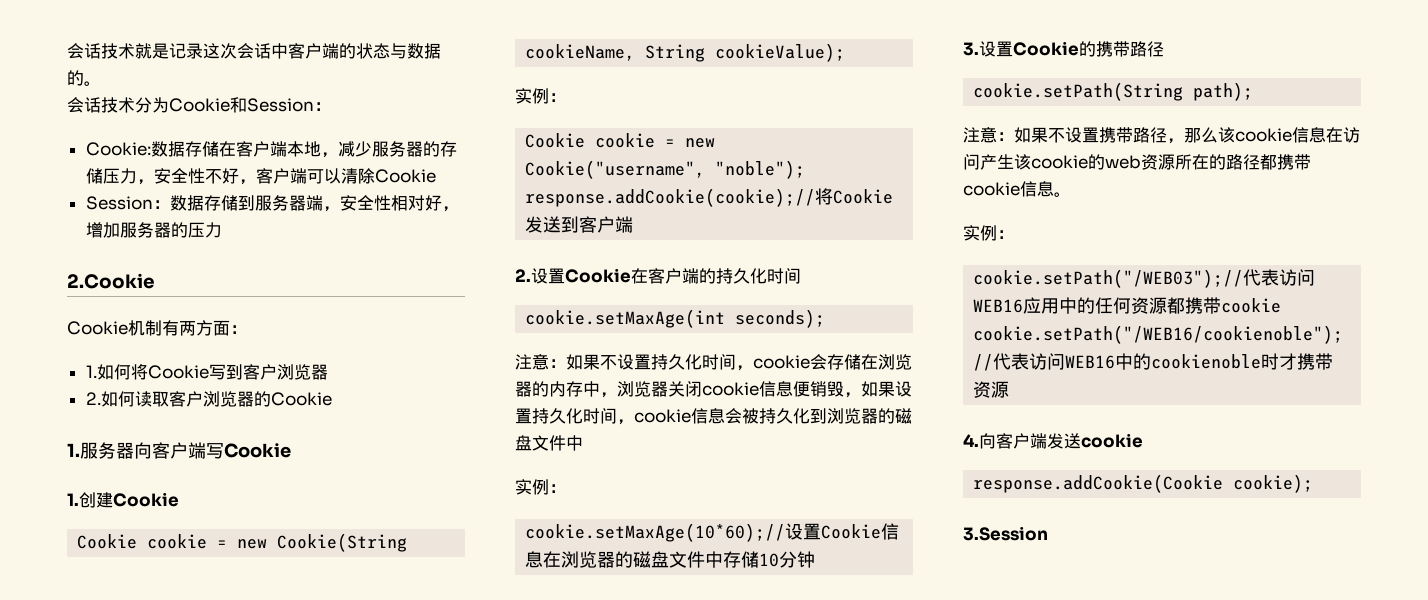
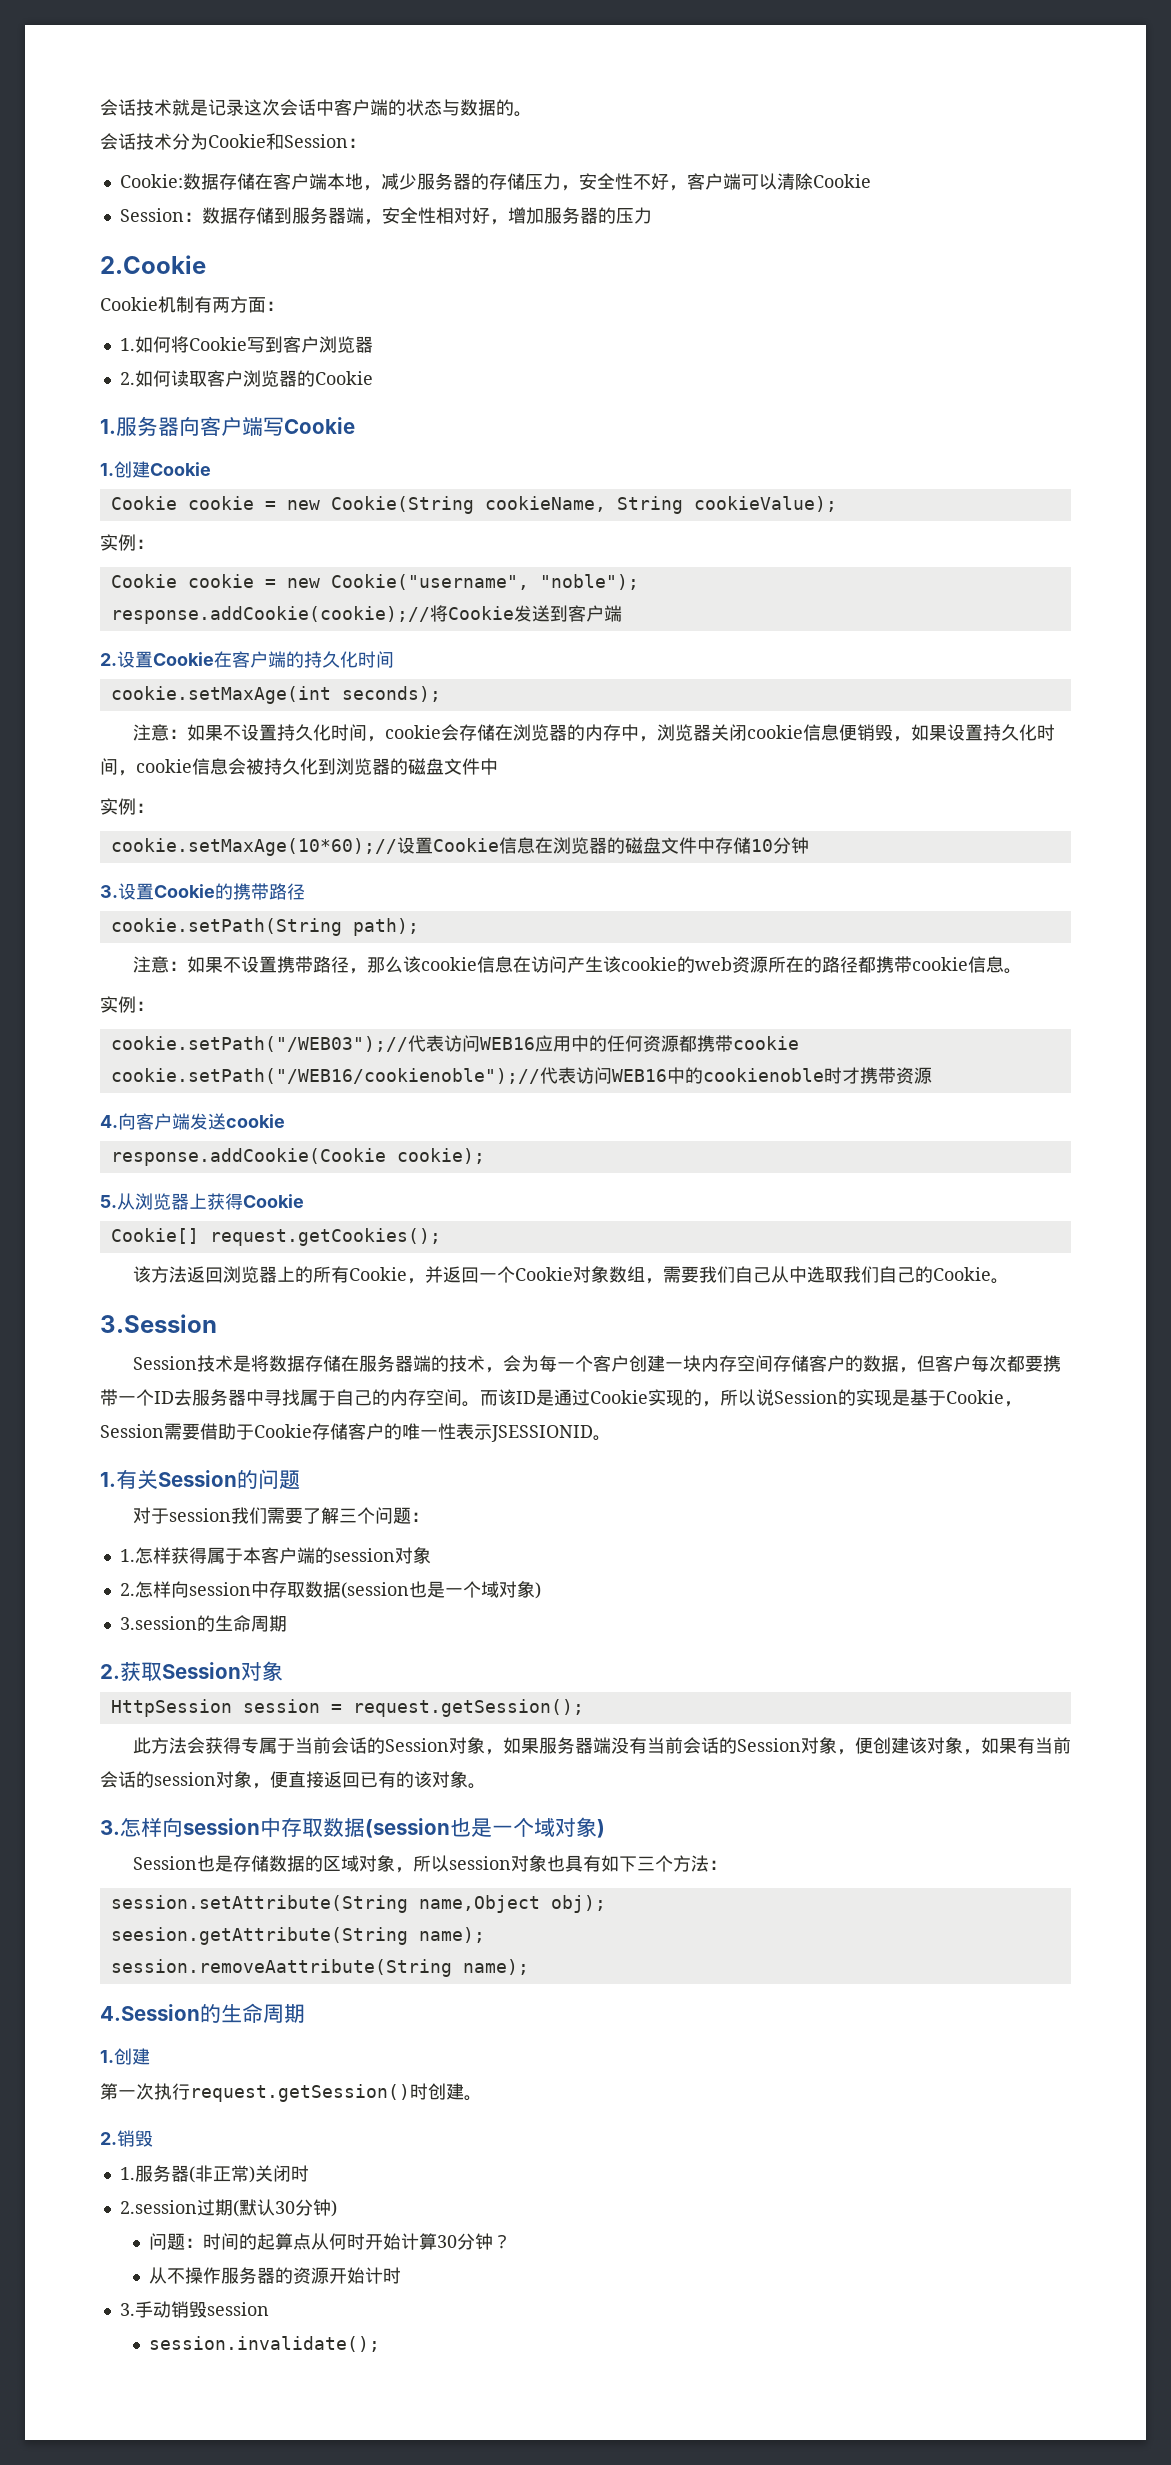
+ 5.从浏览器上获得Cookie
+ Cookie[] request.getCookies();
+ 该方法返回浏览器上的所有Cookie，并返回一个Cookie对象数组，需要我们自己从中选取我们自己的Cookie。
  3.Session
+ Session技术是将数据存储在服务器端的技术，会为每一个客户创建一块内存空间存储客户的数据，但客户每次都要携带一个ID去服务器中寻找属于自己的内存空间。而该ID是通过Cookie实现的，所以说Session的实现是基于Cookie，Session需要借助于Cookie存储客户的唯一性表示JSESSIONID。
+ 1.有关Session的问题
+ 对于session我们需要了解三个问题：
+ 1.怎样获得属于本客户端的session对象
+ 2.怎样向session中存取数据(session也是一个域对象)
+ 3.session的生命周期
+ 2.获取Session对象
+ HttpSession session = request.getSession();
+ 此方法会获得专属于当前会话的Session对象，如果服务器端没有当前会话的Session对象，便创建该对象，如果有当前会话的session对象，便直接返回已有的该对象。
+ 3.怎样向session中存取数据(session也是一个域对象)
+ Session也是存储数据的区域对象，所以session对象也具有如下三个方法：
+ session.setAttribute(String name,Object obj);
+ seesion.getAttribute(String name);
+ session.removeAattribute(String name);
+ 4.Session的生命周期
+ 1.创建
+ 第一次执行request.getSession()时创建。
+ 2.销毁
+ 1.服务器(非正常)关闭时
+ 2.session过期(默认30分钟)
+ 问题：时间的起算点从何时开始计算30分钟？
+ 从不操作服务器的资源开始计时
+ 3.手动销毁session
+ session.invalidate();

